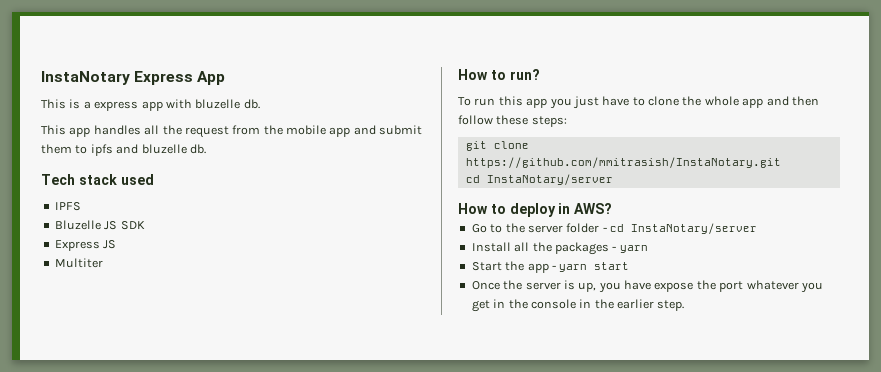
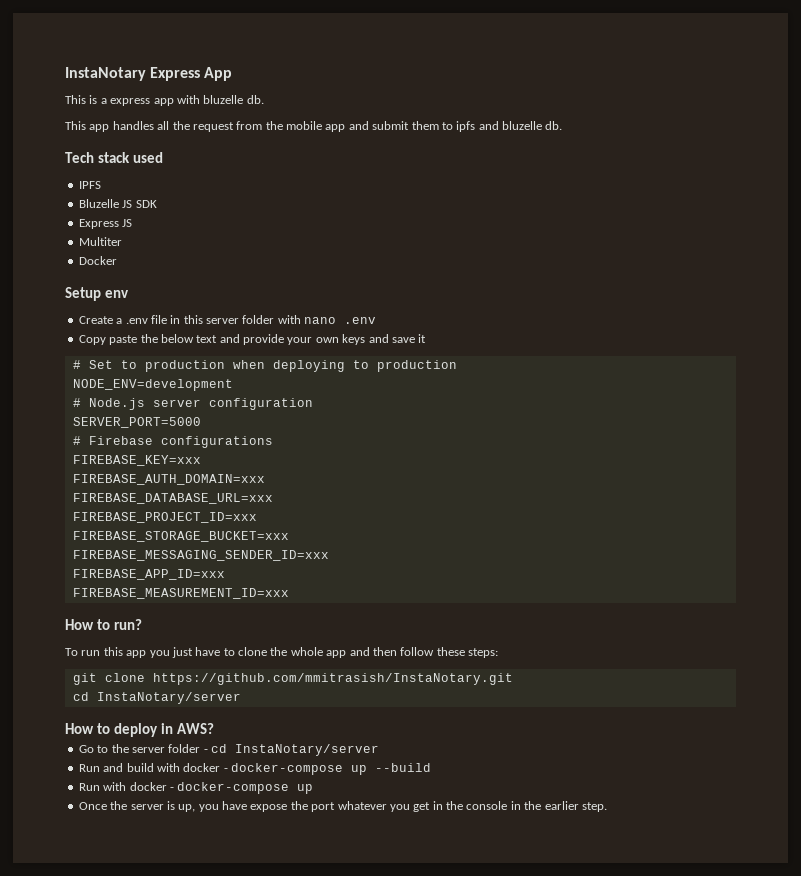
+ Docker
+ Setup env
+ Create a .env file in this server folder with nano .env
+ Copy paste the below text and provide your own keys and save it
+ # Set to production when deploying to production
+ NODE_ENV=development
+ # Node.js server configuration
+ SERVER_PORT=5000
+ # Firebase configurations
+ FIREBASE_KEY=xxx
+ FIREBASE_AUTH_DOMAIN=xxx
+ FIREBASE_DATABASE_URL=xxx
+ FIREBASE_PROJECT_ID=xxx
+ FIREBASE_STORAGE_BUCKET=xxx
+ FIREBASE_MESSAGING_SENDER_ID=xxx
+ FIREBASE_APP_ID=xxx
+ FIREBASE_MEASUREMENT_ID=xxx
- Install all the packages - yarn
- Start the app - yarn start
+ Run and build with docker - docker-compose up --build
+ Run with docker - docker-compose up

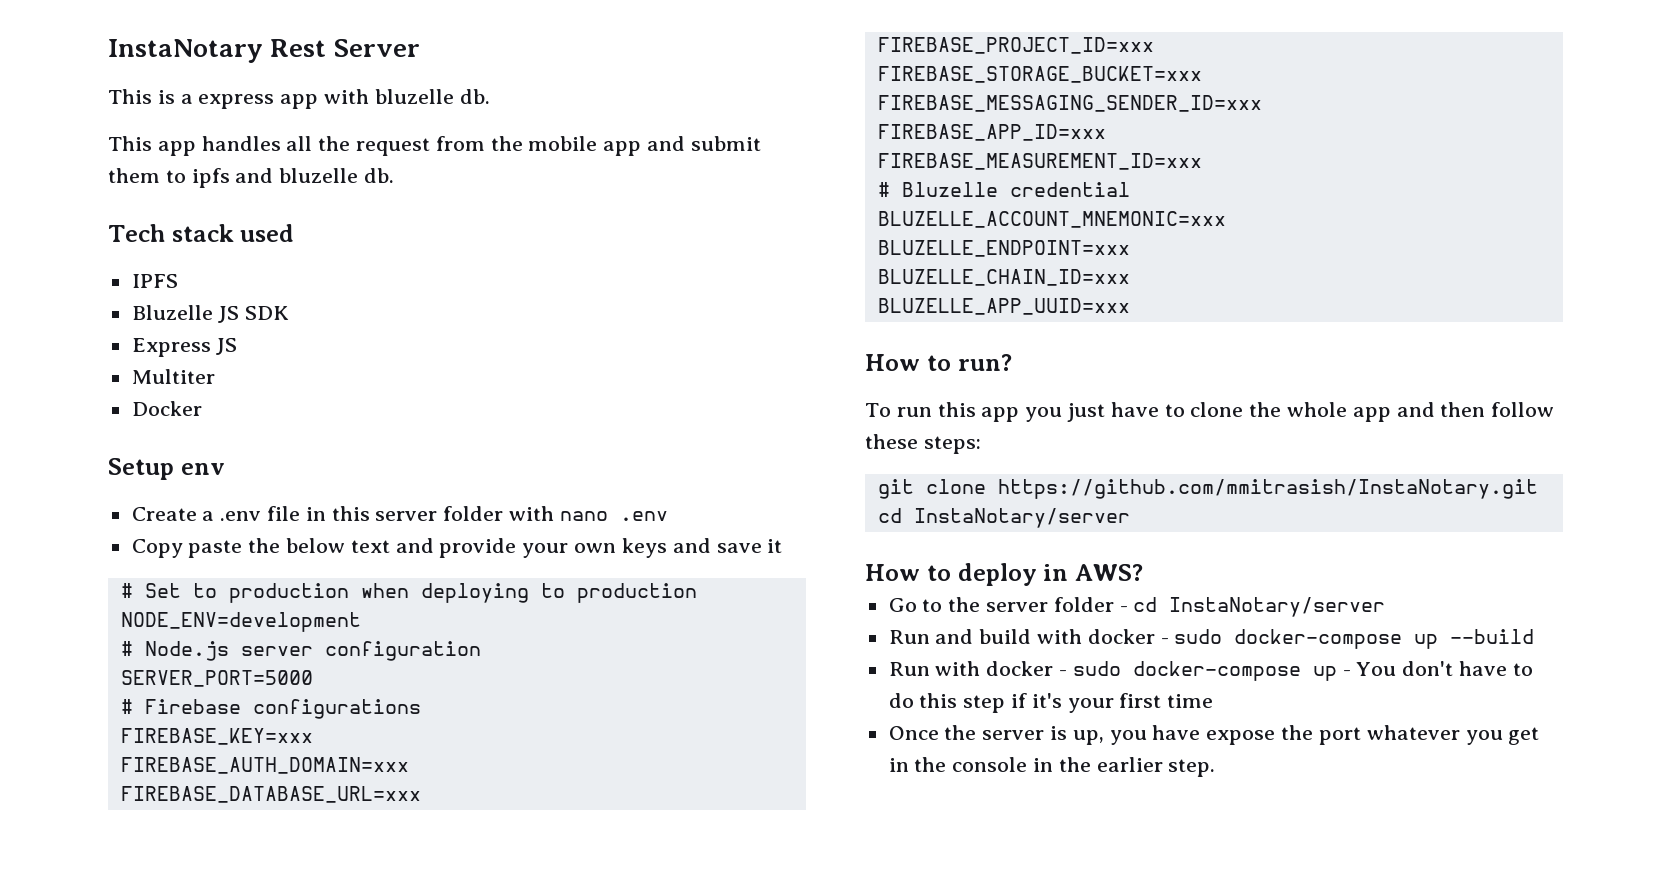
- InstaNotary Express App
+ InstaNotary Rest Server
+ # Bluzelle credential
+ BLUZELLE_ACCOUNT_MNEMONIC=xxx
+ BLUZELLE_ENDPOINT=xxx
+ BLUZELLE_CHAIN_ID=xxx
+ BLUZELLE_APP_UUID=xxx
- Run and build with docker - docker-compose up --build
+ Run and build with docker - sudo docker-compose up --build
- Run with docker - docker-compose up
+ Run with docker - sudo docker-compose up - You don't have to do this step if it's your first time

